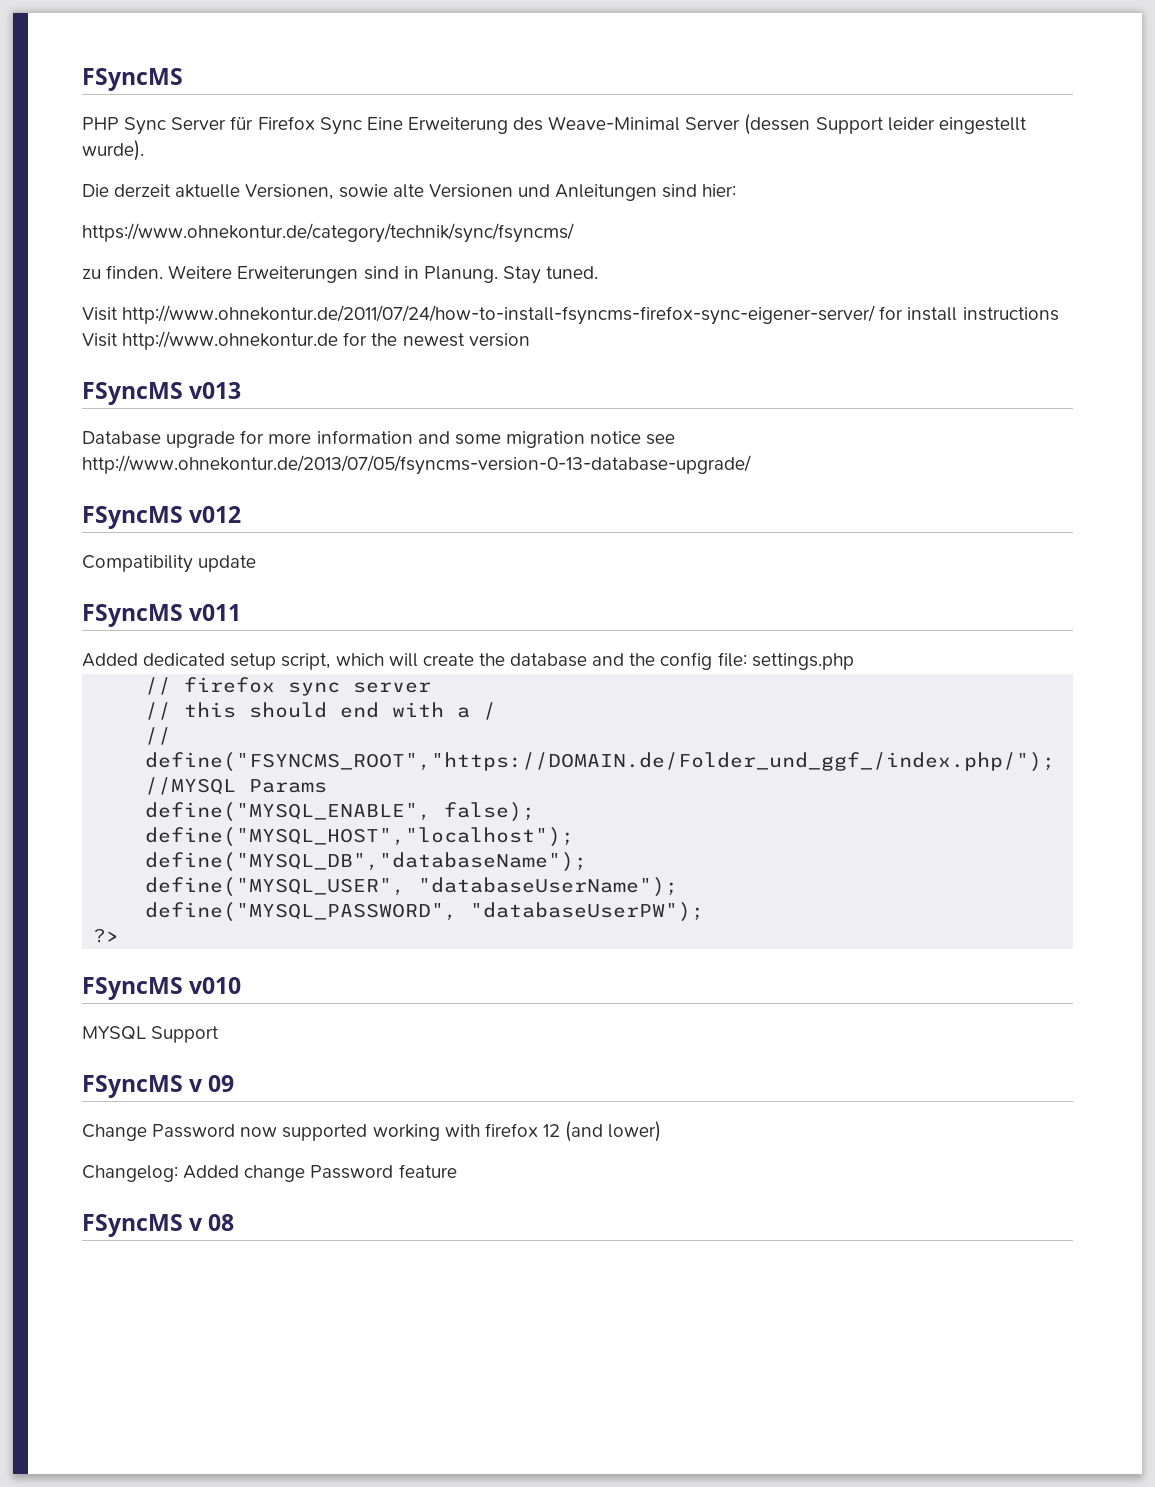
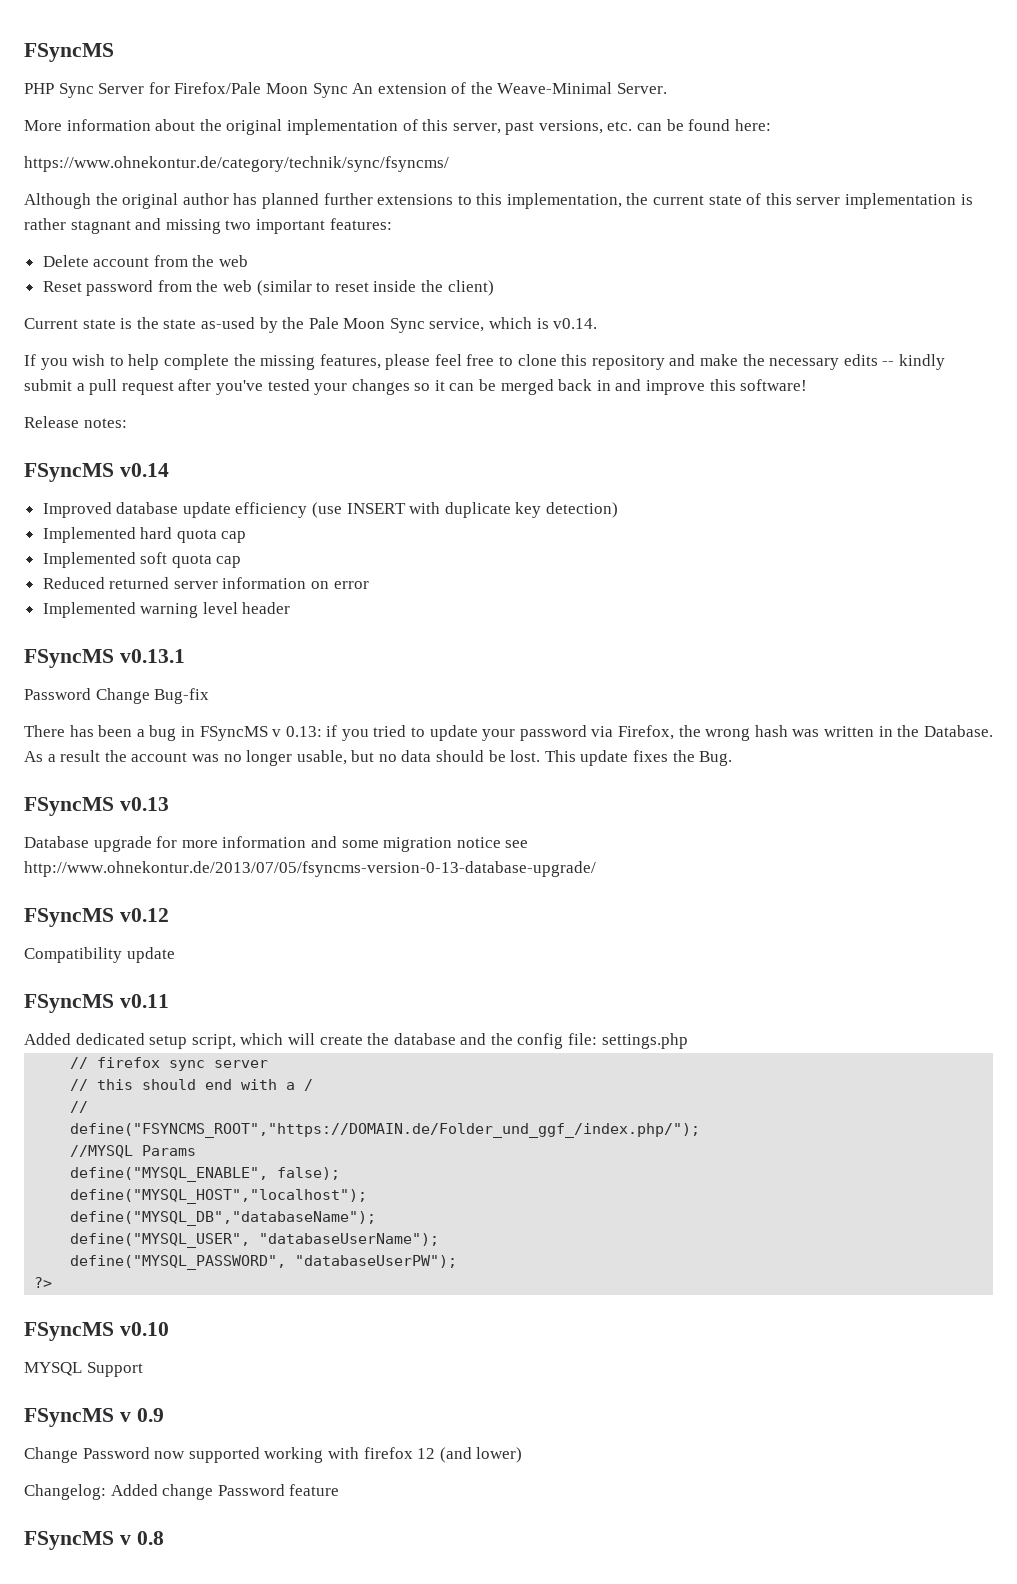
- PHP Sync Server für Firefox Sync Eine Erweiterung des Weave-Minimal Server (dessen Support leider eingestellt wurde).
- Die derzeit aktuelle Versionen, sowie alte Versionen und Anleitungen sind hier:
+ PHP Sync Server for Firefox/Pale Moon Sync An extension of the Weave-Minimal Server.
+ More information about the original implementation of this server, past versions, etc. can be found here:
  https://www.ohnekontur.de/category/technik/sync/fsyncms/
- zu finden. Weitere Erweiterungen sind in Planung. Stay tuned.
- Visit http://www.ohnekontur.de/2011/07/24/how-to-install-fsyncms-firefox-sync-eigener-server/ for install instructions Visit http://www.ohnekontur.de for the newest version
- FSyncMS v013
+ Although the original author has planned further extensions to this implementation, the current state of this server implementation is rather stagnant and missing two important features:
+ Delete account from the web
+ Reset password from the web (similar to reset inside the client)
+ Current state is the state as-used by the Pale Moon Sync service, which is v0.14.
+ If you wish to help complete the missing features, please feel free to clone this repository and make the necessary edits -- kindly submit a pull request after you've tested your changes so it can be merged back in and improve this software!
+ Release notes:
+ FSyncMS v0.14
+ Improved database update efficiency (use INSERT with duplicate key detection)
+ Implemented hard quota cap
+ Implemented soft quota cap
+ Reduced returned server information on error
+ Implemented warning level header
+ FSyncMS v0.13.1
+ Password Change Bug-fix
+ There has been a bug in FSyncMS v 0.13: if you tried to update your password via Firefox, the wrong hash was written in the Database. As a result the account was no longer usable, but no data should be lost. This update fixes the Bug.
+ FSyncMS v0.13
- FSyncMS v012
+ FSyncMS v0.12
- FSyncMS v011
+ FSyncMS v0.11
- FSyncMS v010
+ FSyncMS v0.10
- FSyncMS v 09
+ FSyncMS v 0.9
- FSyncMS v 08
+ FSyncMS v 0.8

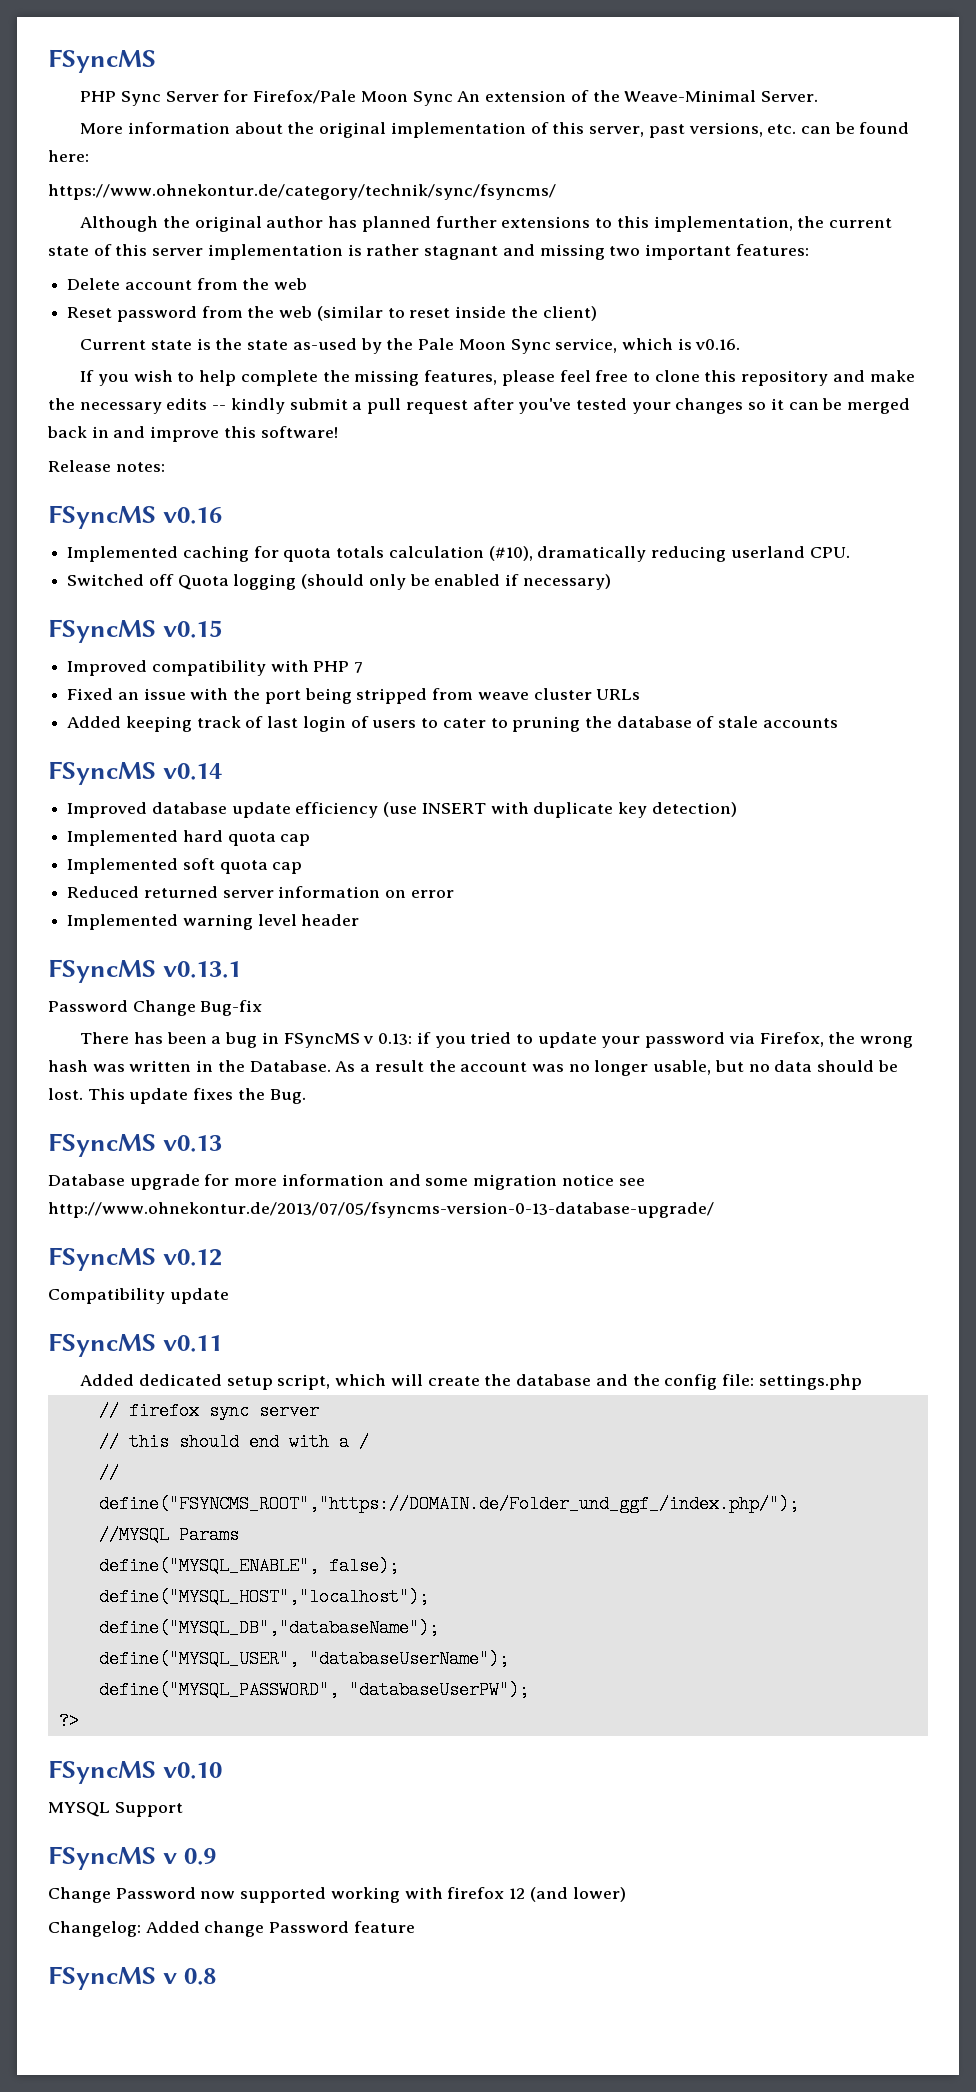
- Current state is the state as-used by the Pale Moon Sync service, which is v0.14.
+ Current state is the state as-used by the Pale Moon Sync service, which is v0.16.
+ FSyncMS v0.16
+ Implemented caching for quota totals calculation (#10), dramatically reducing userland CPU.
+ Switched off Quota logging (should only be enabled if necessary)
+ FSyncMS v0.15
+ Improved compatibility with PHP 7
+ Fixed an issue with the port being stripped from weave cluster URLs
+ Added keeping track of last login of users to cater to pruning the database of stale accounts

